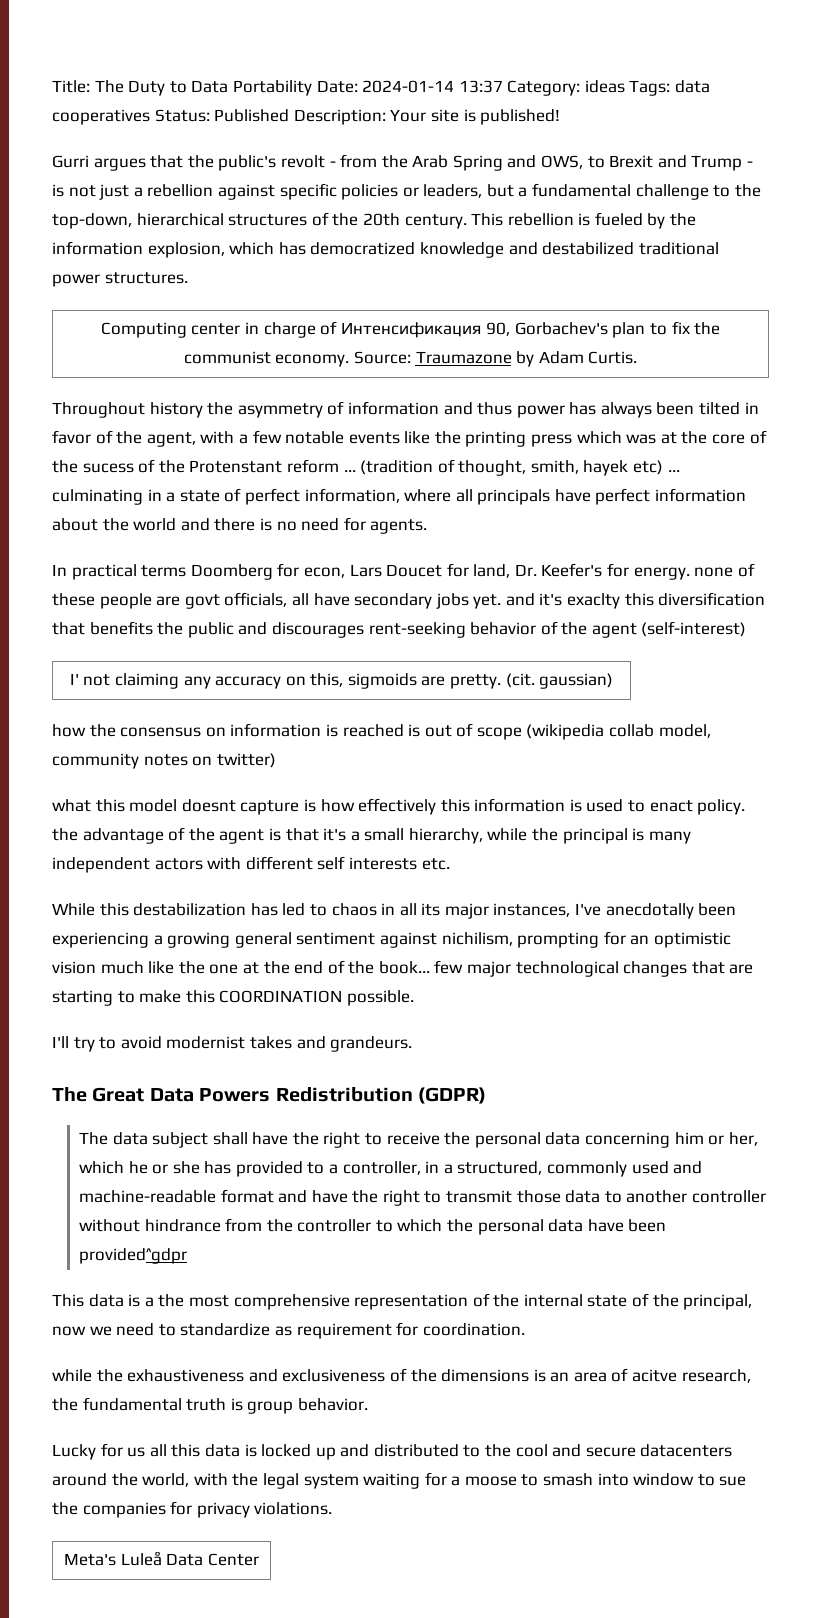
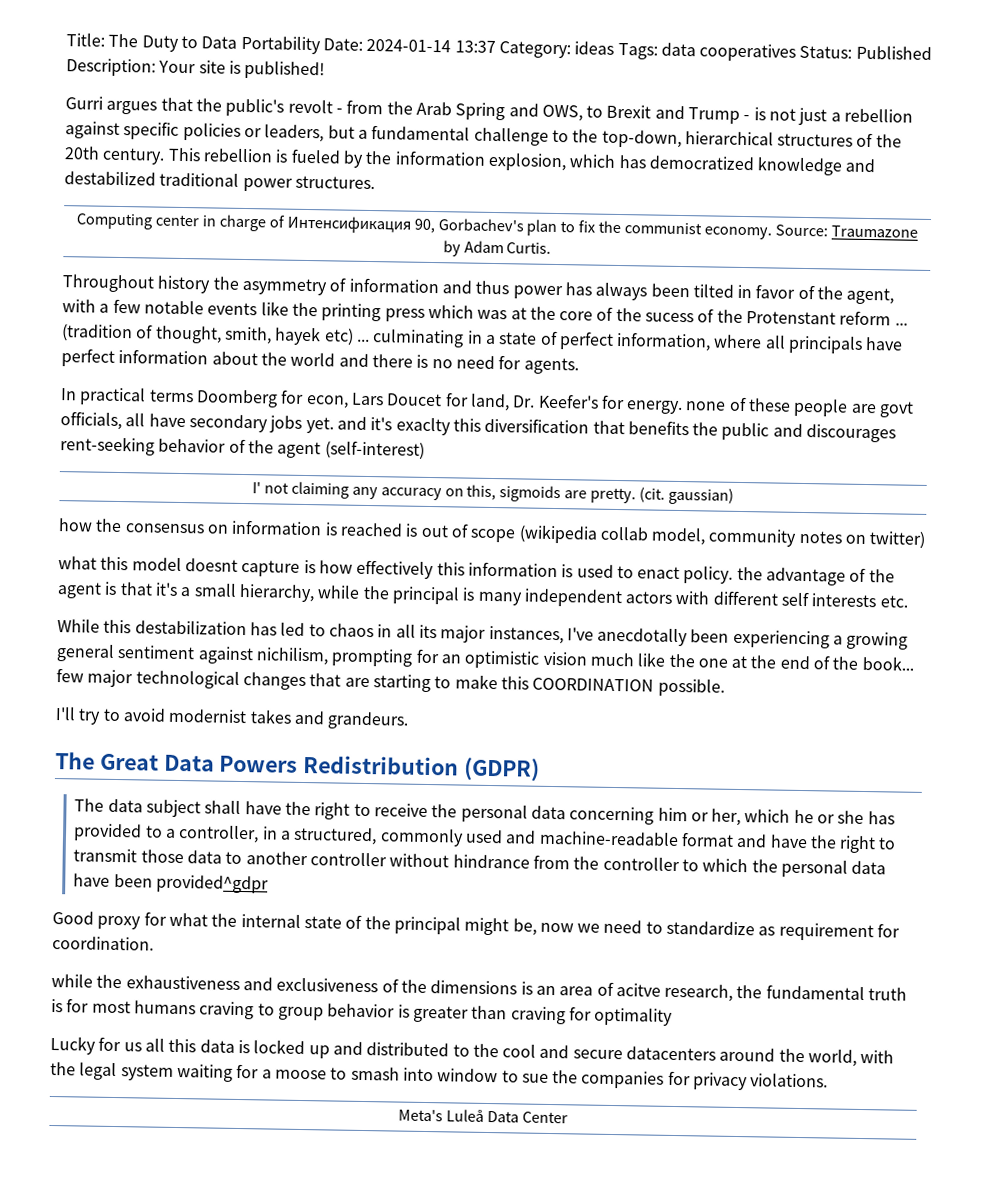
- This data is a the most comprehensive representation of the internal state of the principal, now we need to standardize as requirement for coordination.
+ Good proxy for what the internal state of the principal might be, now we need to standardize as requirement for coordination.
- while the exhaustiveness and exclusiveness of the dimensions is an area of acitve research, the fundamental truth is group behavior.
+ while the exhaustiveness and exclusiveness of the dimensions is an area of acitve research, the fundamental truth is for most humans craving to group behavior is greater than craving for optimality

